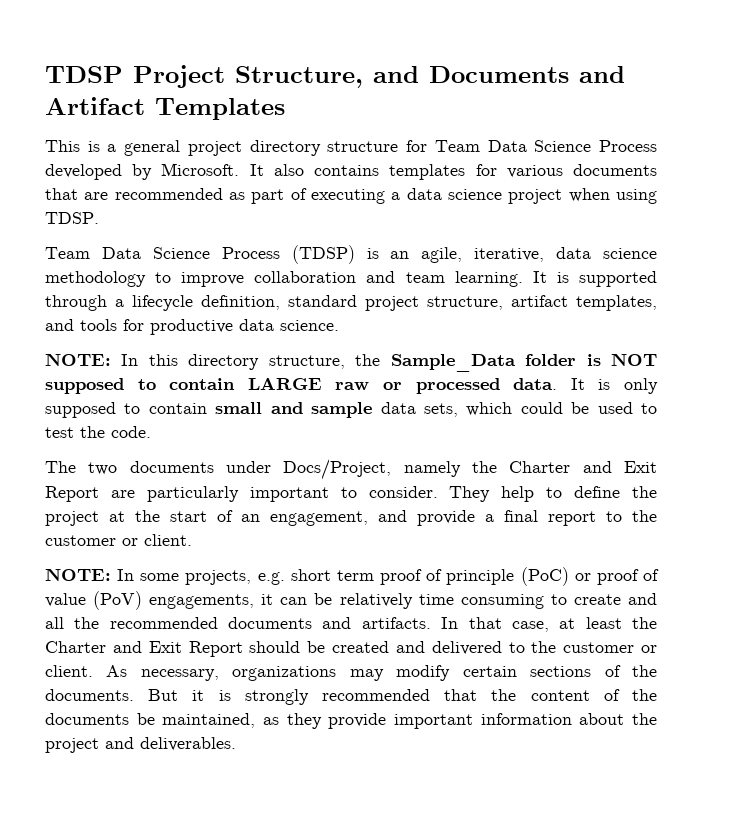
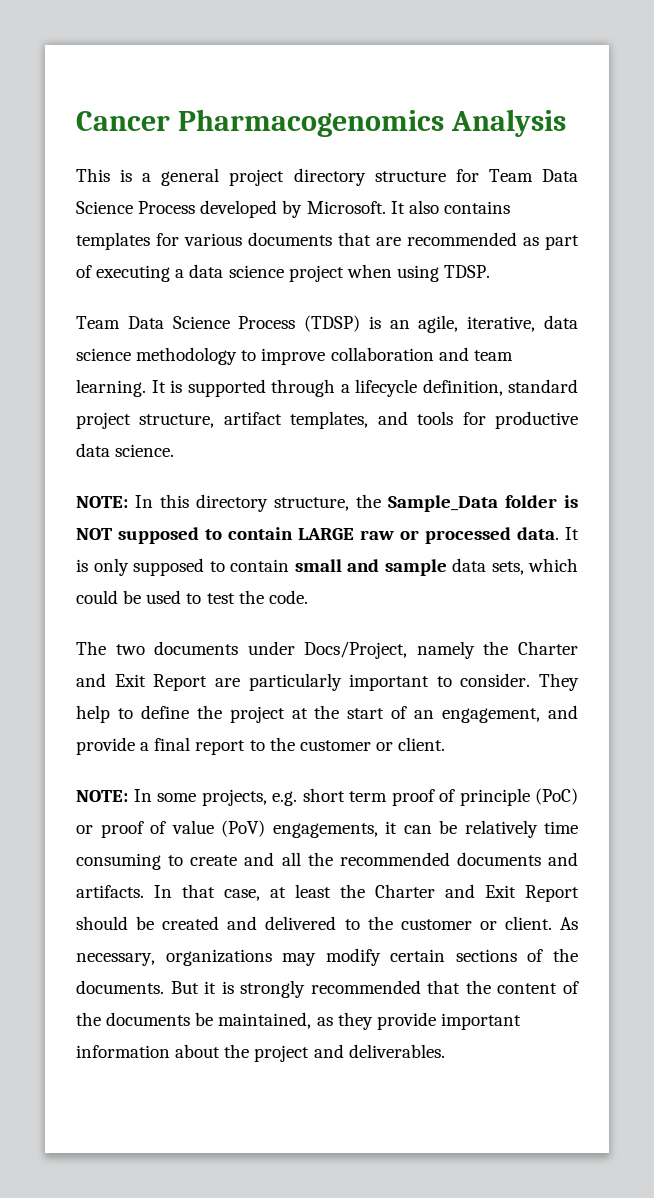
- TDSP Project Structure, and Documents and Artifact Templates
+ Cancer Pharmacogenomics Analysis

